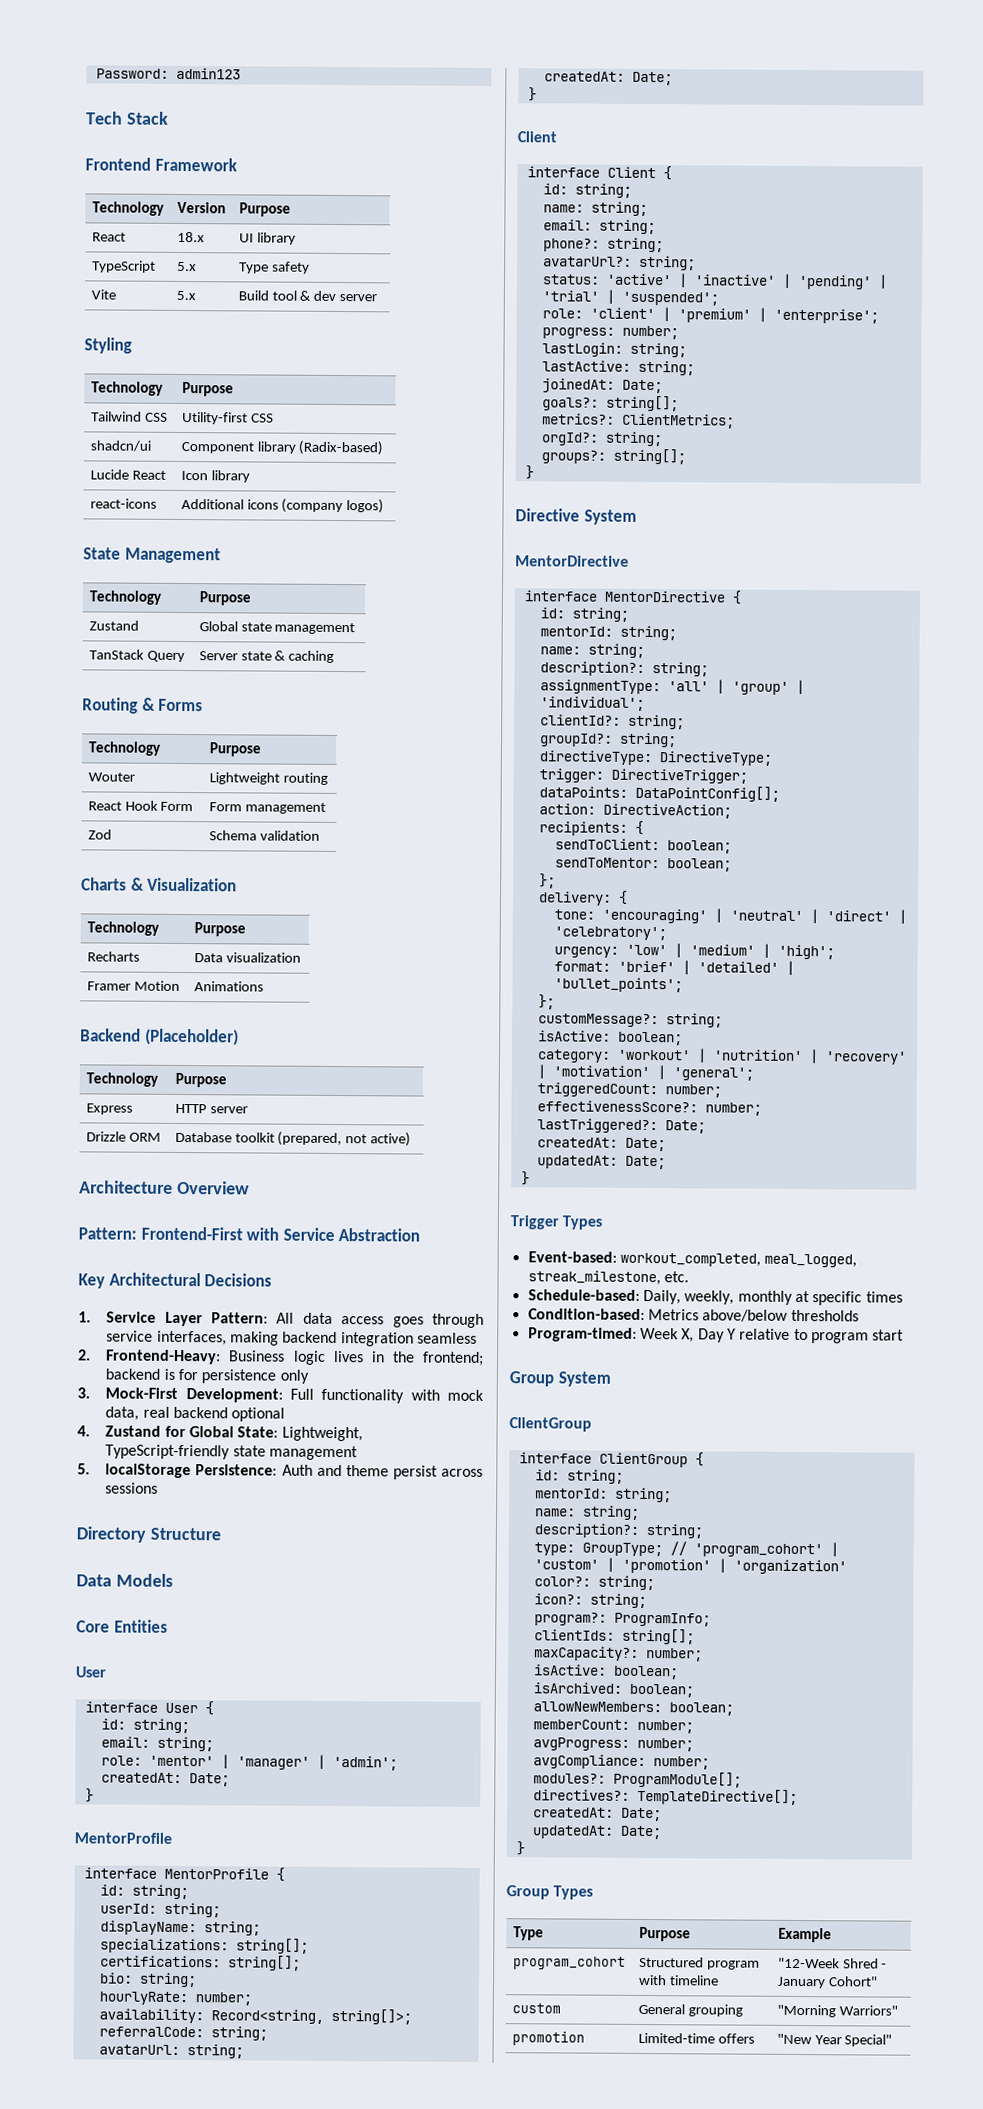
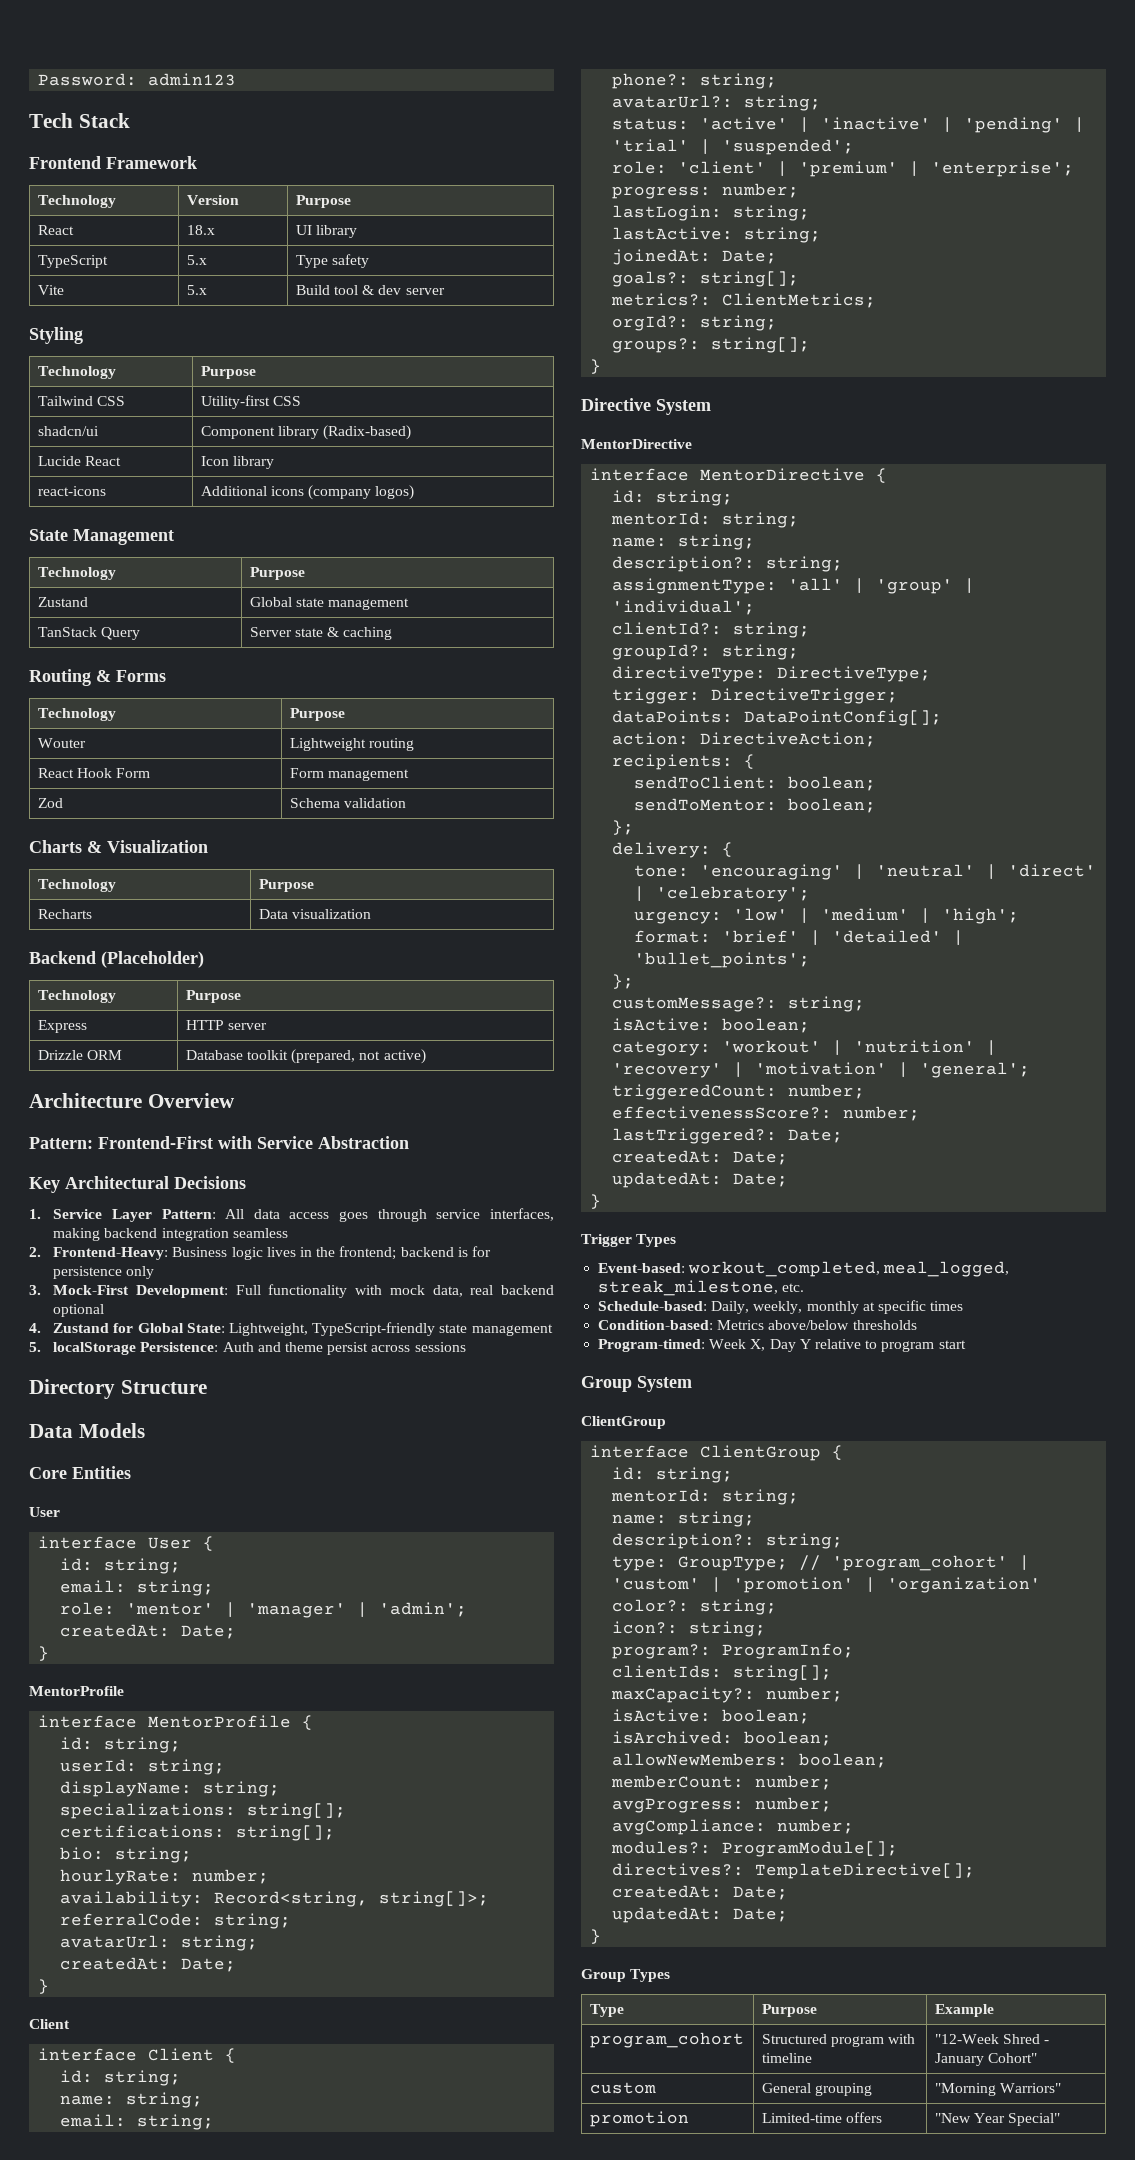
- Framer Motion | Animations

